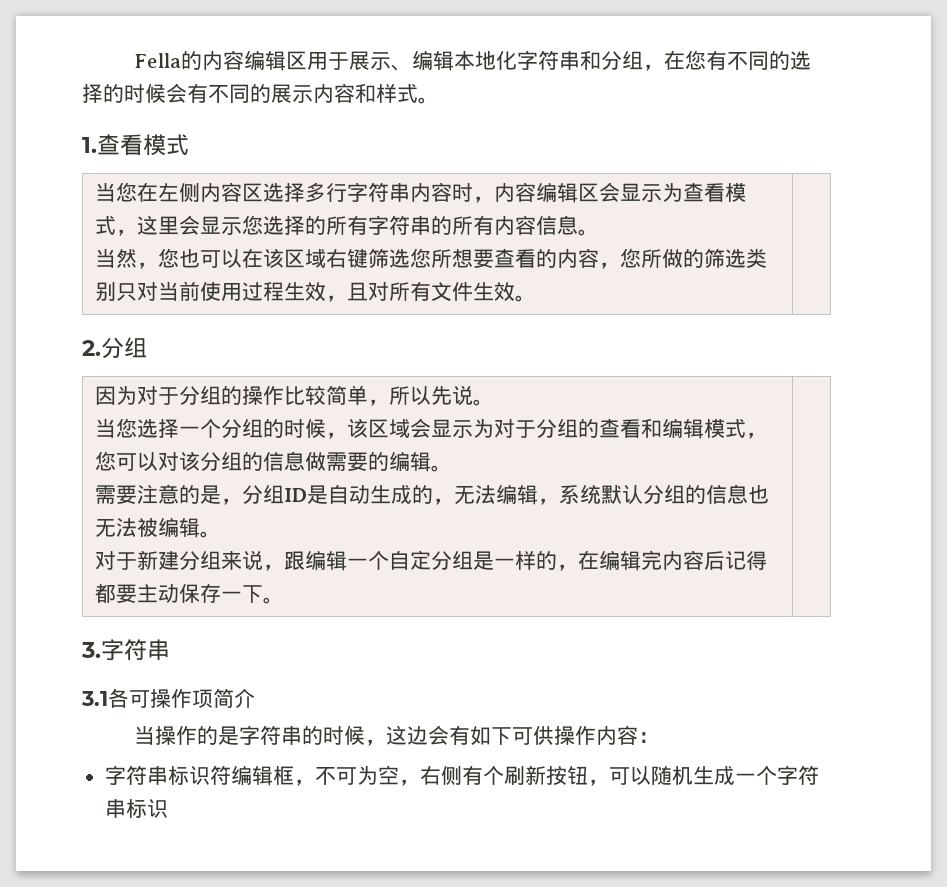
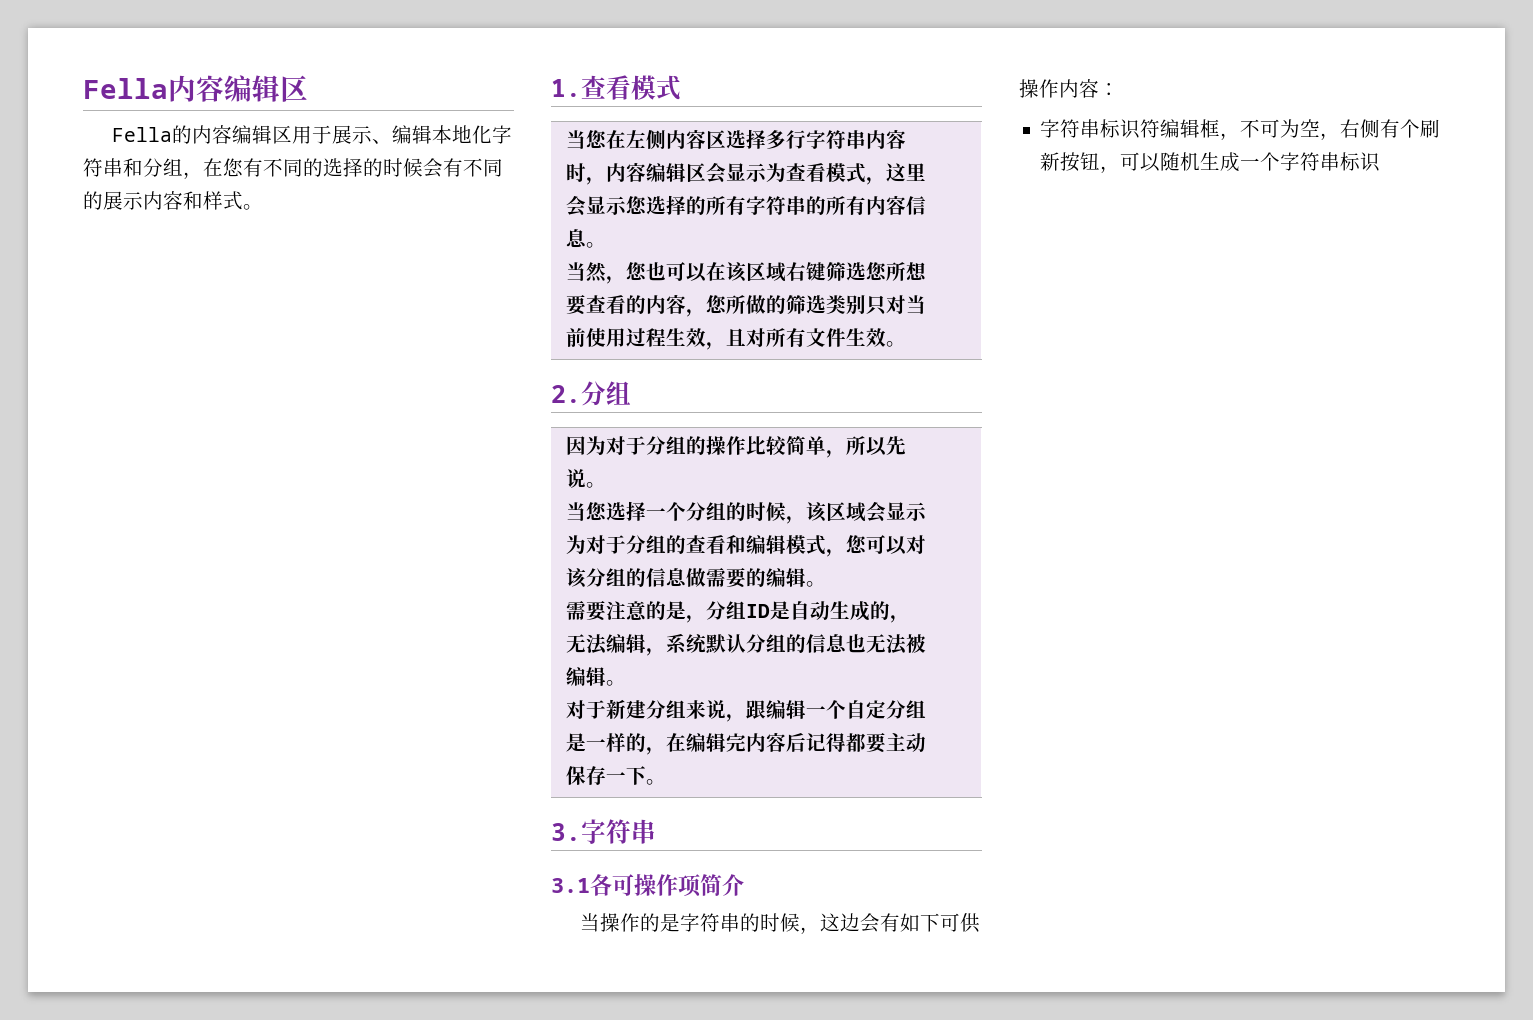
+ Fella内容编辑区

